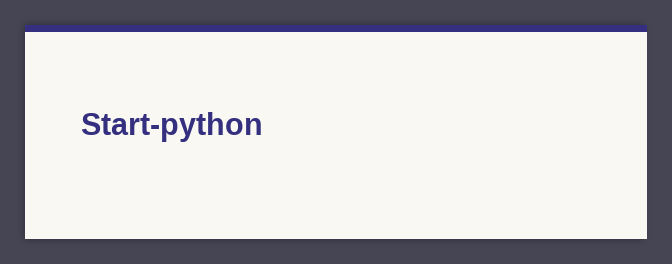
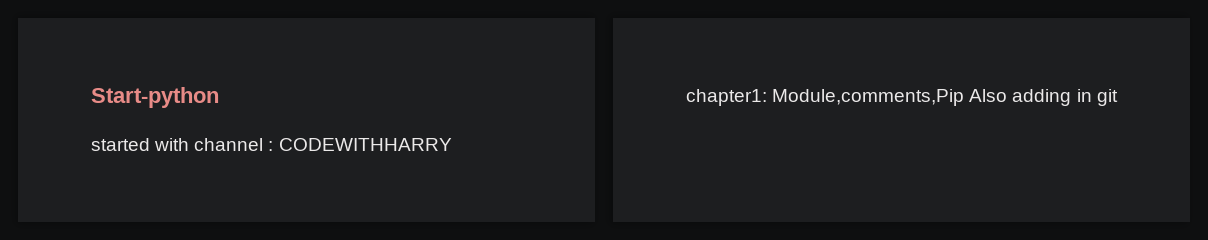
+ started with channel : CODEWITHHARRY chapter1: Module,comments,Pip Also adding in git

